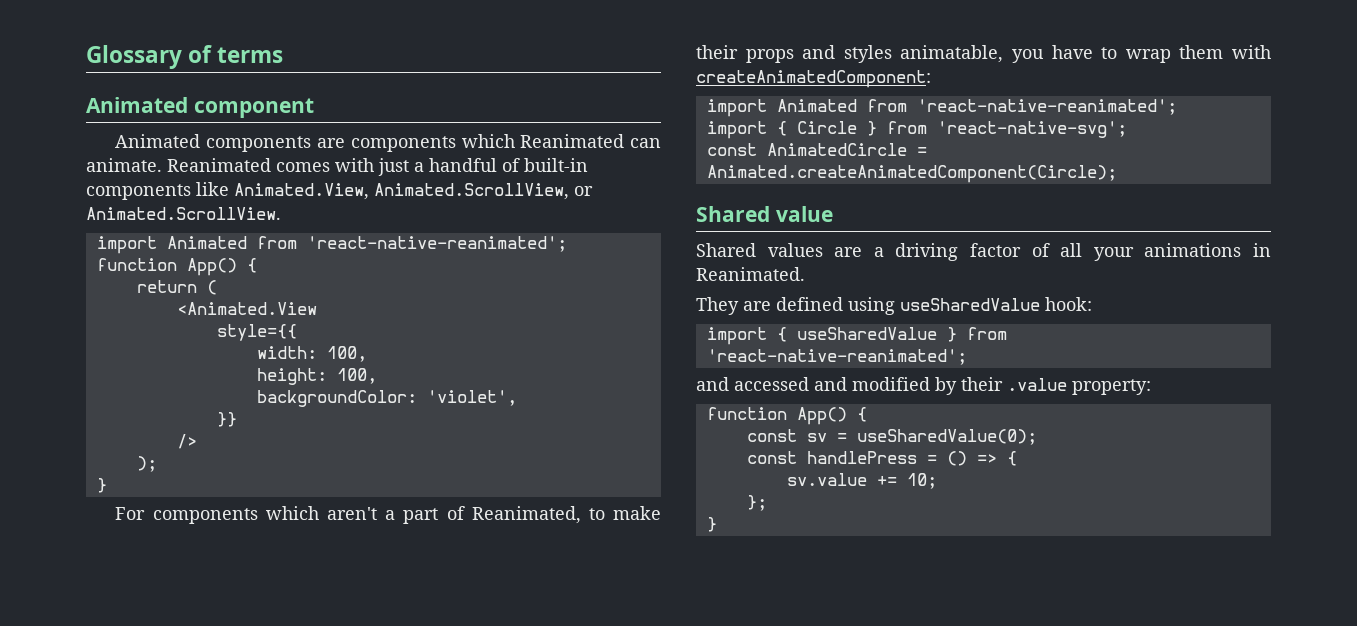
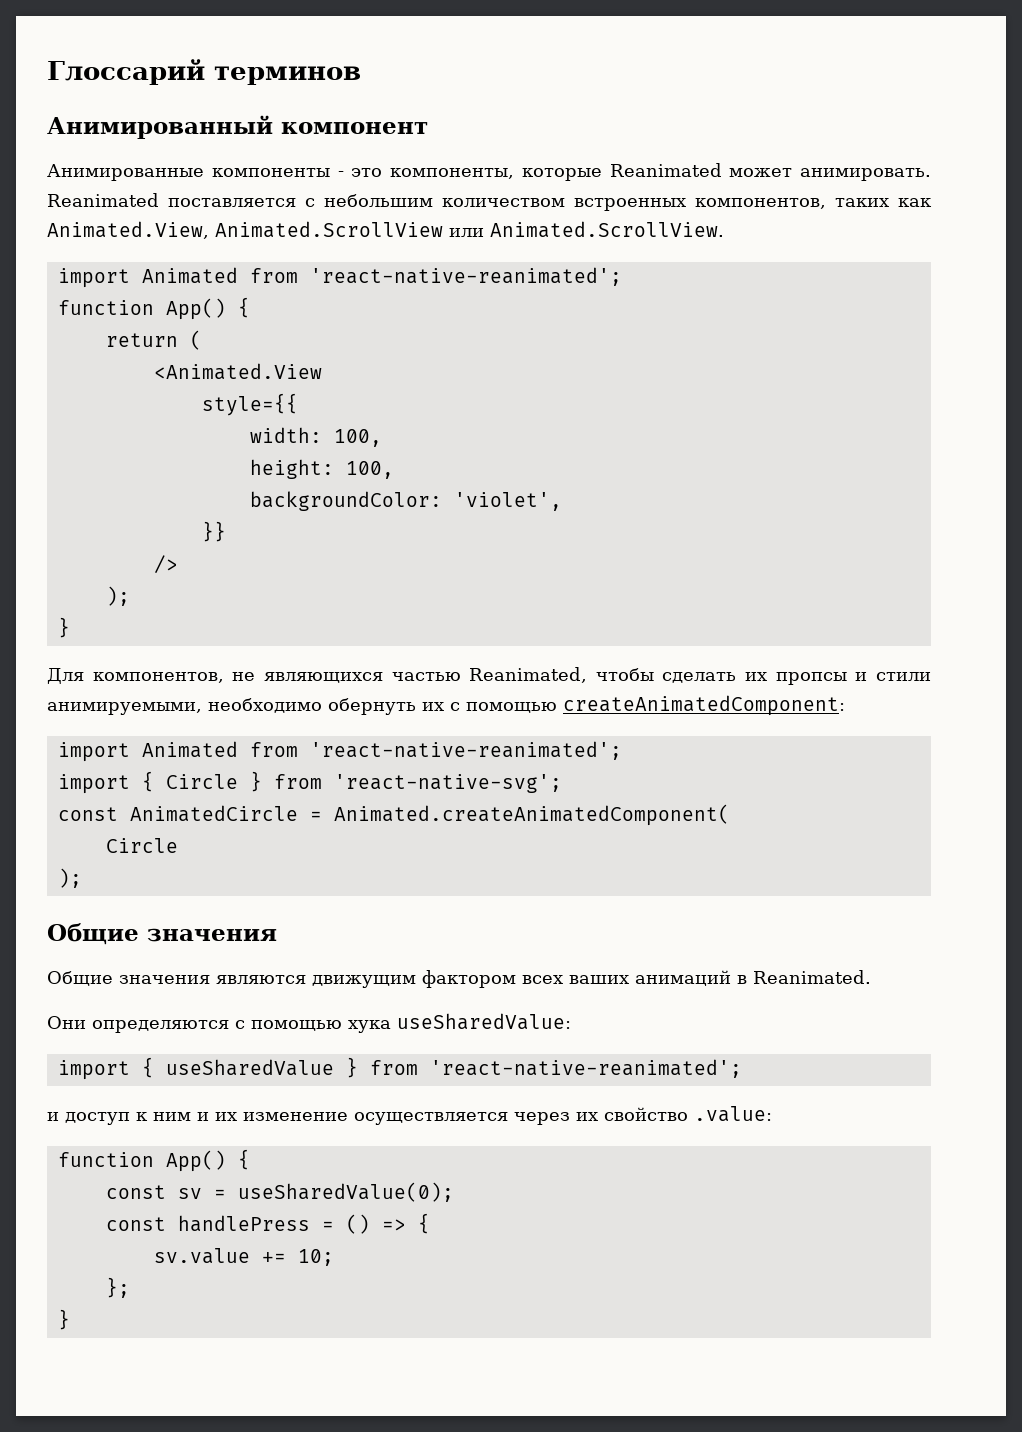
- Glossary of terms
- Animated component
- Animated components are components which Reanimated can animate. Reanimated comes with just a handful of built-in components like Animated.View, Animated.ScrollView, or Animated.ScrollView.
+ Глоссарий терминов
+ Анимированный компонент
+ Анимированные компоненты - это компоненты, которые Reanimated может анимировать. Reanimated поставляется с небольшим количеством встроенных компонентов, таких как Animated.View, Animated.ScrollView или Animated.ScrollView.
- For components which aren't a part of Reanimated, to make their props and styles animatable, you have to wrap them with createAnimatedComponent:
+ Для компонентов, не являющихся частью Reanimated, чтобы сделать их пропсы и стили анимируемыми, необходимо обернуть их с помощью createAnimatedComponent:
- const AnimatedCircle = Animated.createAnimatedComponent(Circle);
- Shared value
- Shared values are a driving factor of all your animations in Reanimated.
- They are defined using useSharedValue hook:
+ const AnimatedCircle = Animated.createAnimatedComponent(
+ Circle
+ );
+ Общие значения
+ Общие значения являются движущим фактором всех ваших анимаций в Reanimated.
+ Они определяются с помощью хука useSharedValue:
- and accessed and modified by their .value property:
+ и доступ к ним и их изменение осуществляется через их свойство .value:

